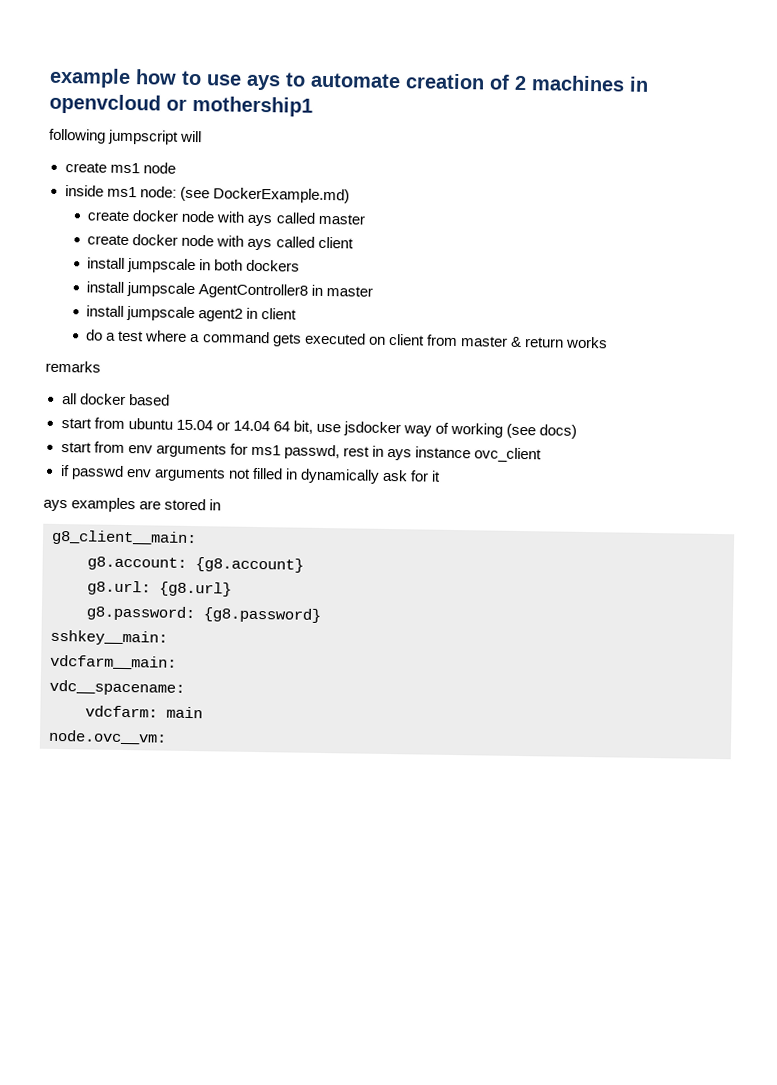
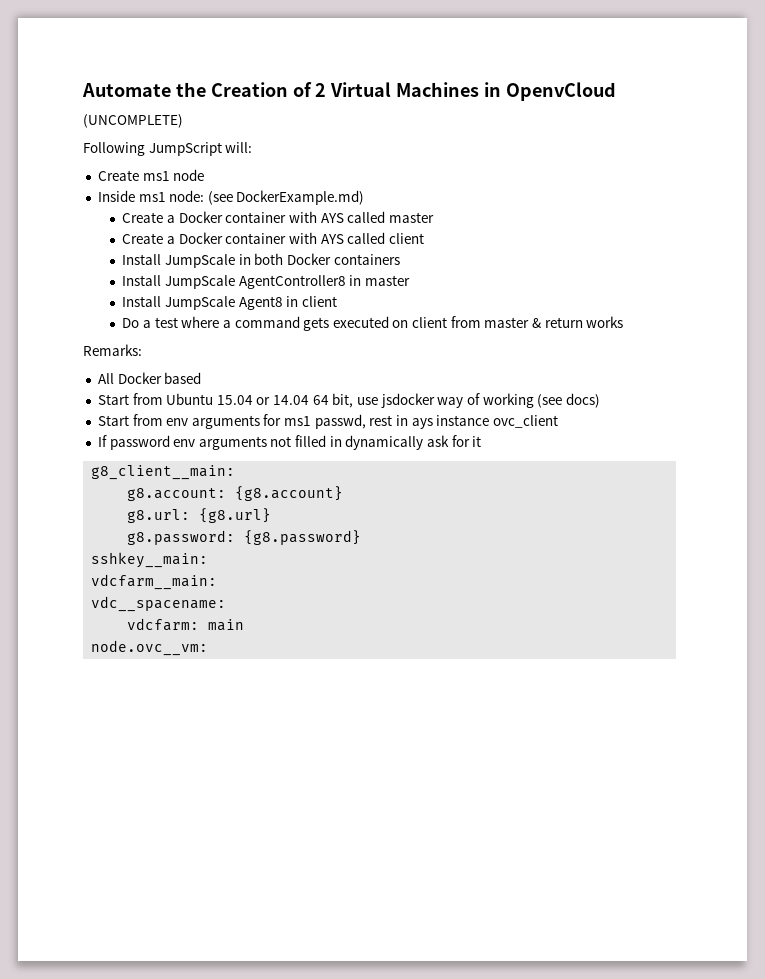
- example how to use ays to automate creation of 2 machines in openvcloud or mothership1
- following jumpscript will
- create ms1 node
+ Automate the Creation of 2 Virtual Machines in OpenvCloud
+ (UNCOMPLETE)
+ Following JumpScript will:
+ Create ms1 node
- inside ms1 node: (see DockerExample.md)
+ Inside ms1 node: (see DockerExample.md)
- create docker node with ays called master
- create docker node with ays called client
- install jumpscale in both dockers
- install jumpscale AgentController8 in master
+ Create a Docker container with AYS called master
+ Create a Docker container with AYS called client
+ Install JumpScale in both Docker containers
+ Install JumpScale AgentController8 in master
- install jumpscale agent2 in client
+ Install JumpScale Agent8 in client
- do a test where a command gets executed on client from master & return works
+ Do a test where a command gets executed on client from master & return works
- remarks
- all docker based
- start from ubuntu 15.04 or 14.04 64 bit, use jsdocker way of working (see docs)
+ Remarks:
+ All Docker based
+ Start from Ubuntu 15.04 or 14.04 64 bit, use jsdocker way of working (see docs)
- start from env arguments for ms1 passwd, rest in ays instance ovc_client
+ Start from env arguments for ms1 passwd, rest in ays instance ovc_client
- if passwd env arguments not filled in dynamically ask for it
+ If password env arguments not filled in dynamically ask for it
- ays examples are stored in

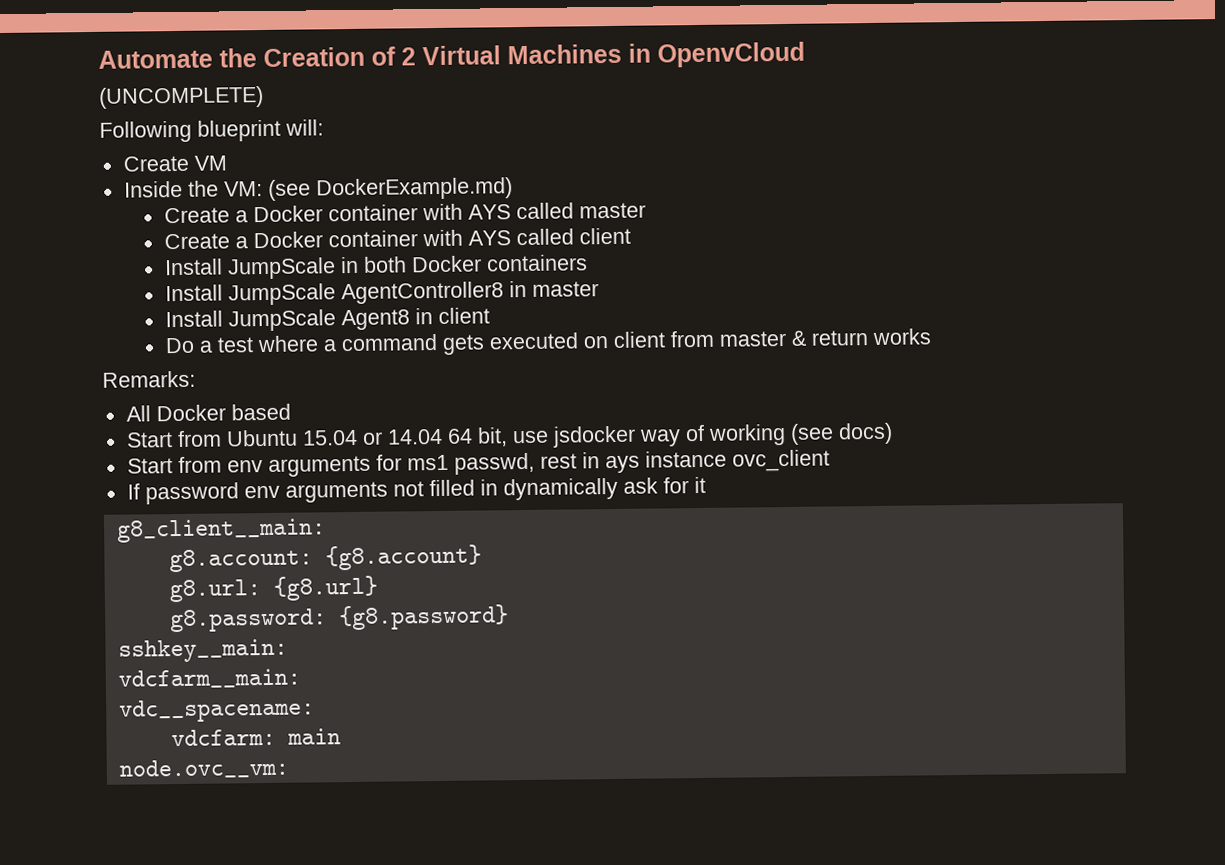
- Following JumpScript will:
+ Following blueprint will:
- Create ms1 node
+ Create VM
- Inside ms1 node: (see DockerExample.md)
+ Inside the VM: (see DockerExample.md)

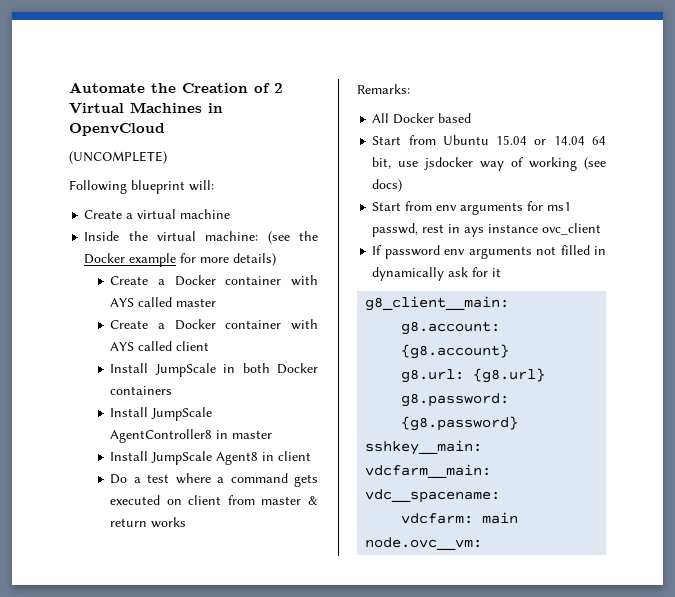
- Create VM
+ Create a virtual machine
- Inside the VM: (see DockerExample.md)
+ Inside the virtual machine: (see the Docker example for more details)

